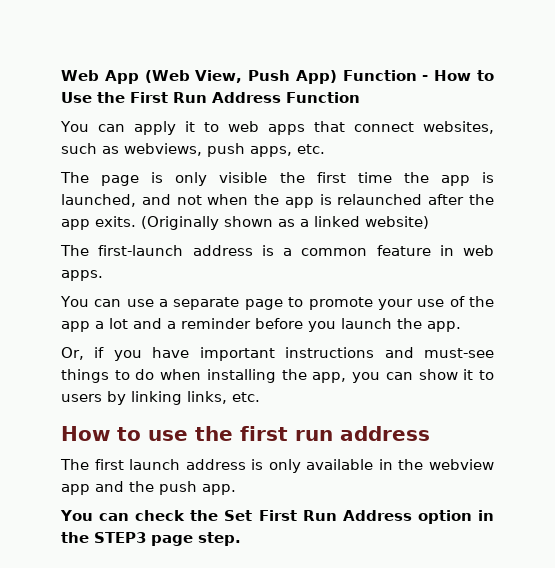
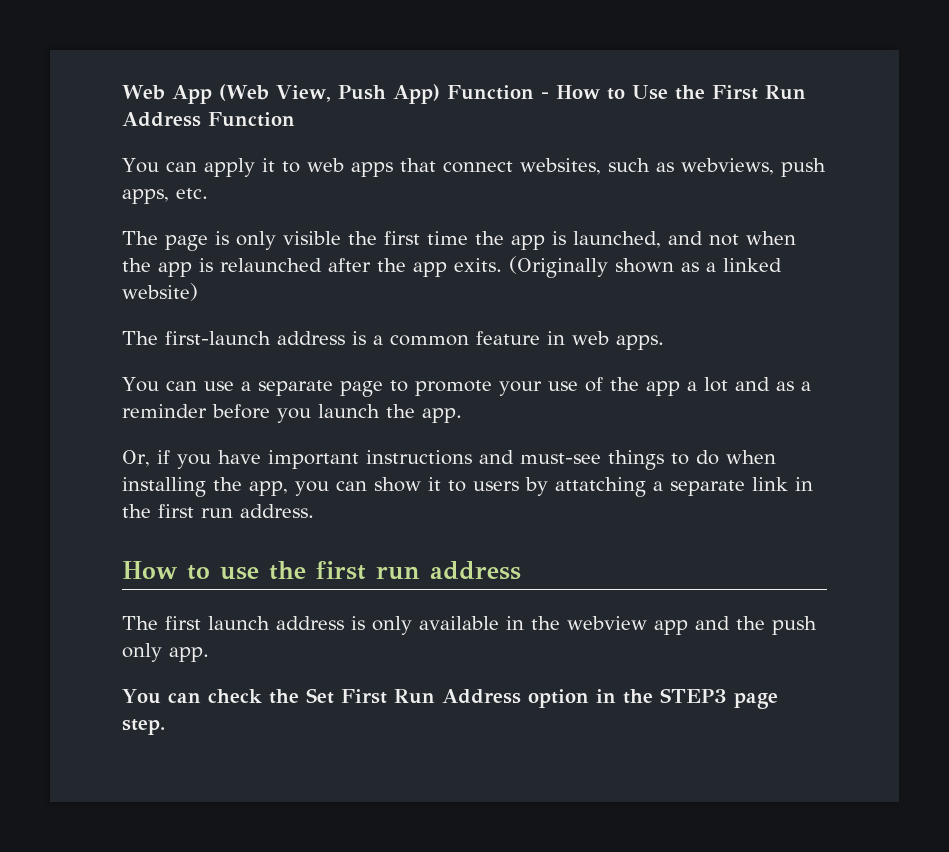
- You can use a separate page to promote your use of the app a lot and a reminder before you launch the app.
+ You can use a separate page to promote your use of the app a lot and as a reminder before you launch the app.
- Or, if you have important instructions and must-see things to do when installing the app, you can show it to users by linking links, etc.
+ Or, if you have important instructions and must-see things to do when installing the app, you can show it to users by attatching a separate link in the first run address.
- The first launch address is only available in the webview app and the push app.
+ The first launch address is only available in the webview app and the push only app.

